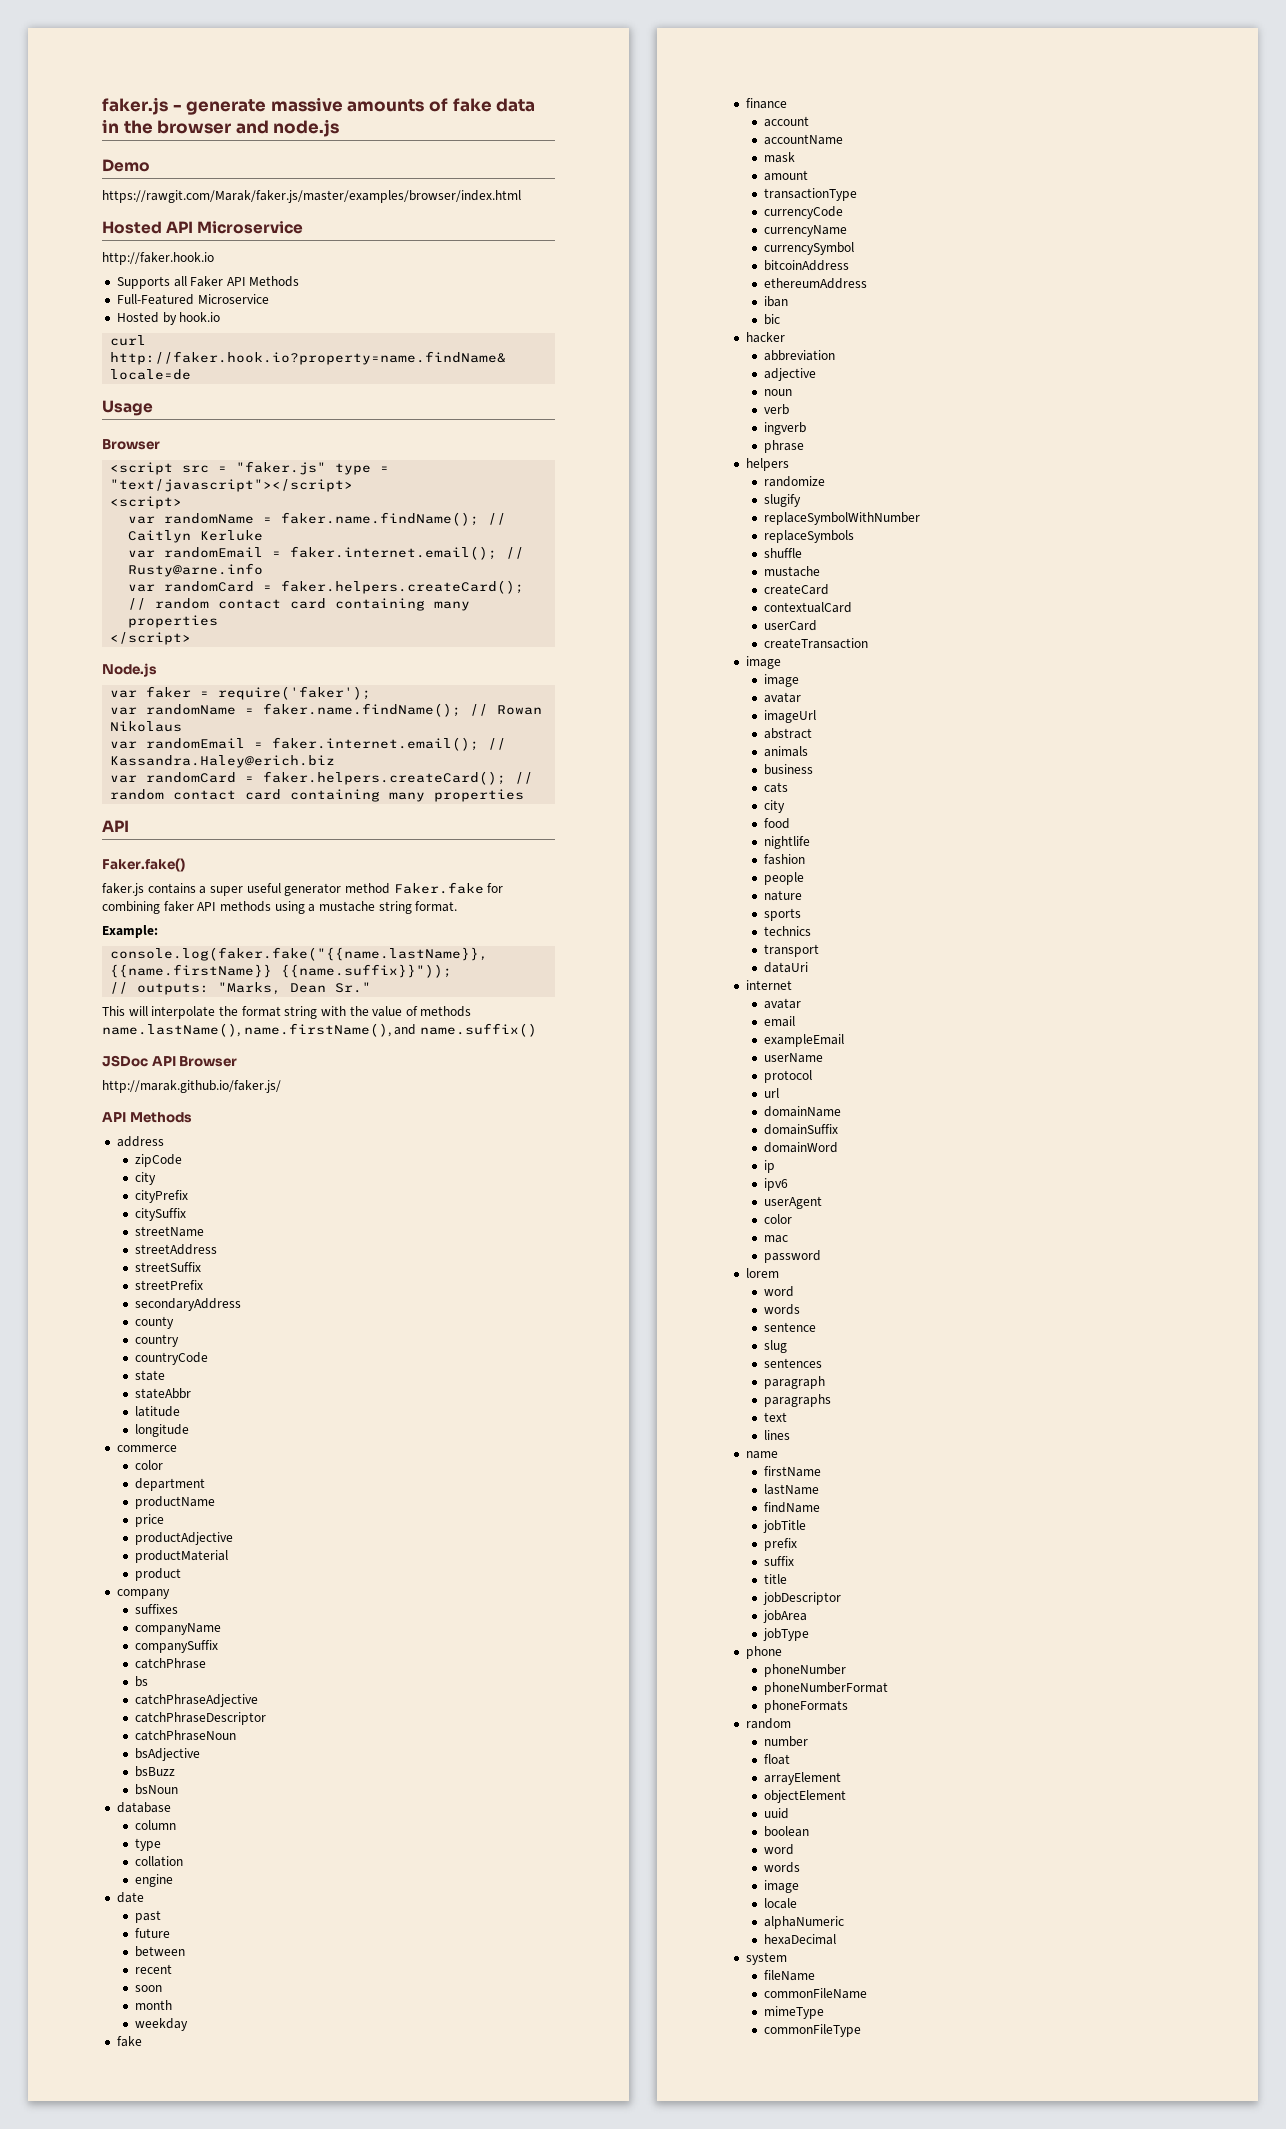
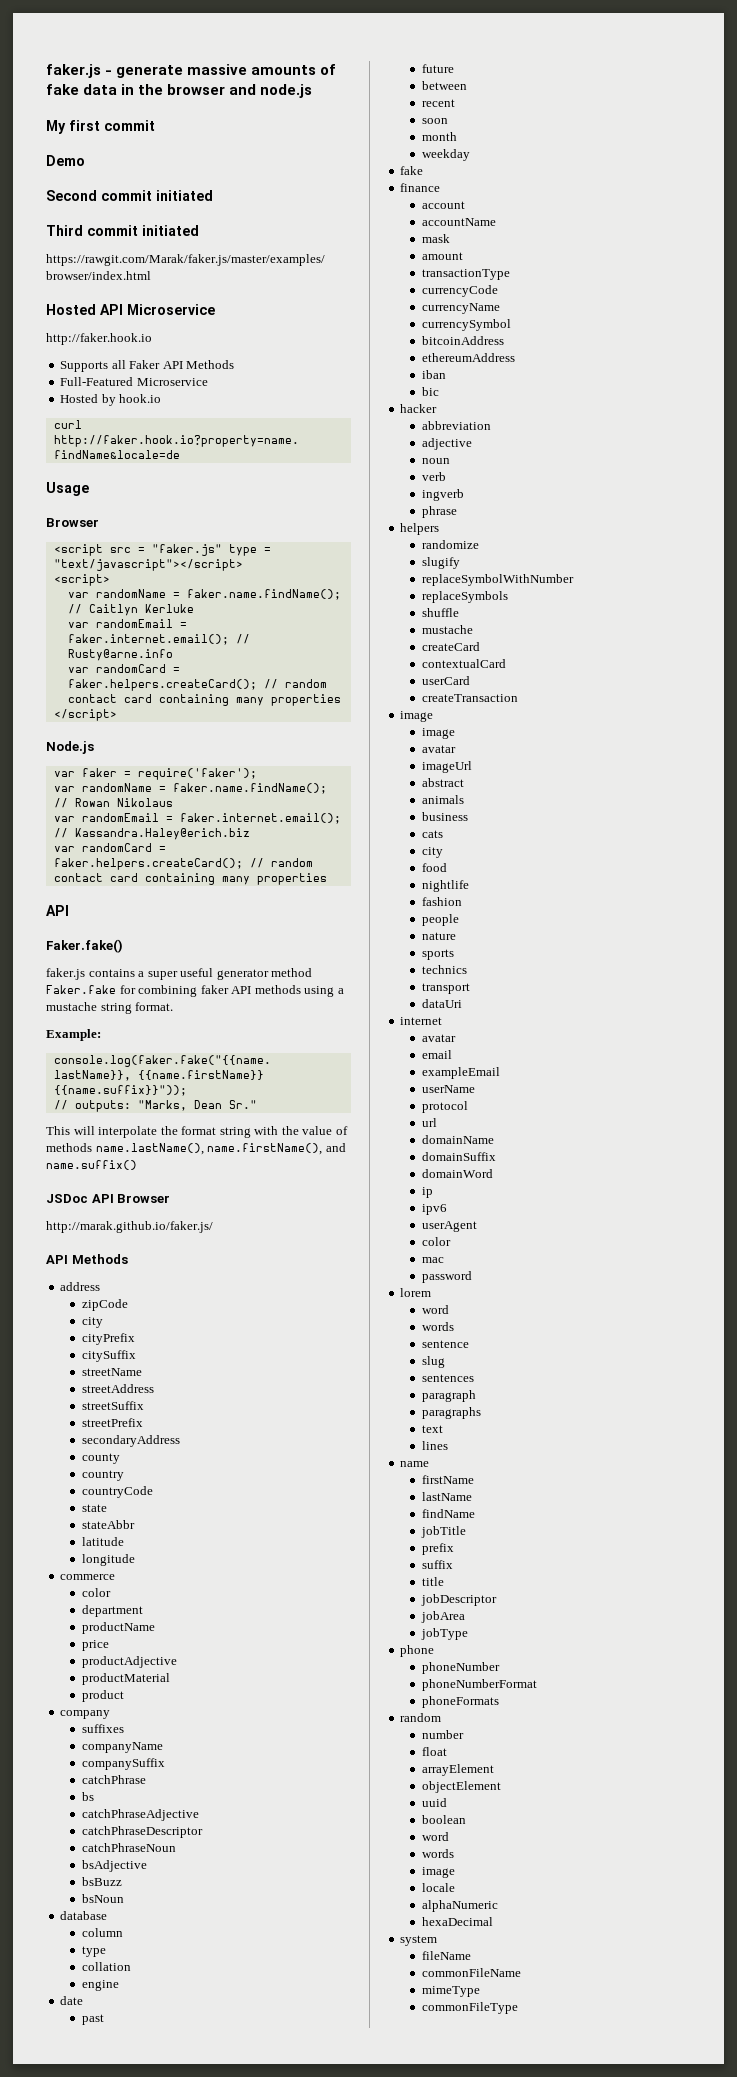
+ My first commit
  Demo
+ Second commit initiated
+ Third commit initiated

